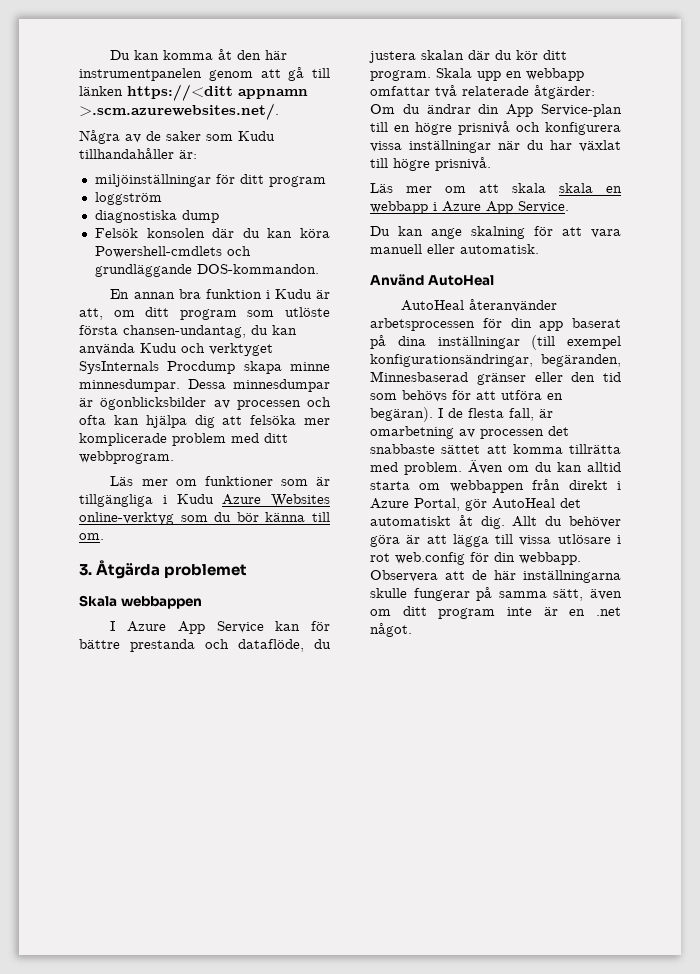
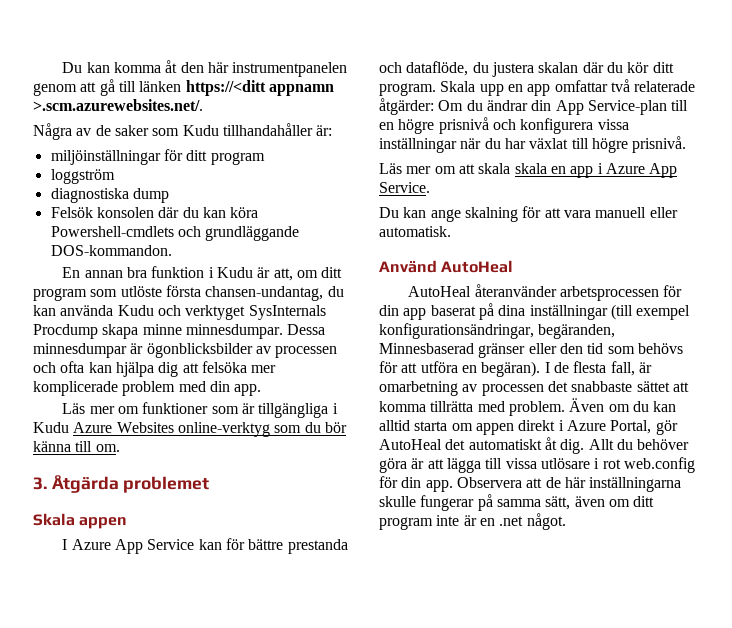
- Dessa minnesdumpar är ögonblicksbilder av processen och ofta kan hjälpa dig att felsöka mer komplicerade problem med ditt webbprogram.
+ Dessa minnesdumpar är ögonblicksbilder av processen och ofta kan hjälpa dig att felsöka mer komplicerade problem med din app.
- Skala webbappen
+ Skala appen
- Skala upp en webbapp omfattar två relaterade åtgärder: Om du ändrar din App Service-plan till en högre prisnivå och konfigurera vissa inställningar när du har växlat till högre prisnivå.
+ Skala upp en app omfattar två relaterade åtgärder: Om du ändrar din App Service-plan till en högre prisnivå och konfigurera vissa inställningar när du har växlat till högre prisnivå.
- Läs mer om att skala skala en webbapp i Azure App Service.
+ Läs mer om att skala skala en app i Azure App Service.
- Även om du kan alltid starta om webbappen från direkt i Azure Portal, gör AutoHeal det automatiskt åt dig.
+ Även om du kan alltid starta om appen direkt i Azure Portal, gör AutoHeal det automatiskt åt dig.
- Allt du behöver göra är att lägga till vissa utlösare i rot web.config för din webbapp.
+ Allt du behöver göra är att lägga till vissa utlösare i rot web.config för din app.

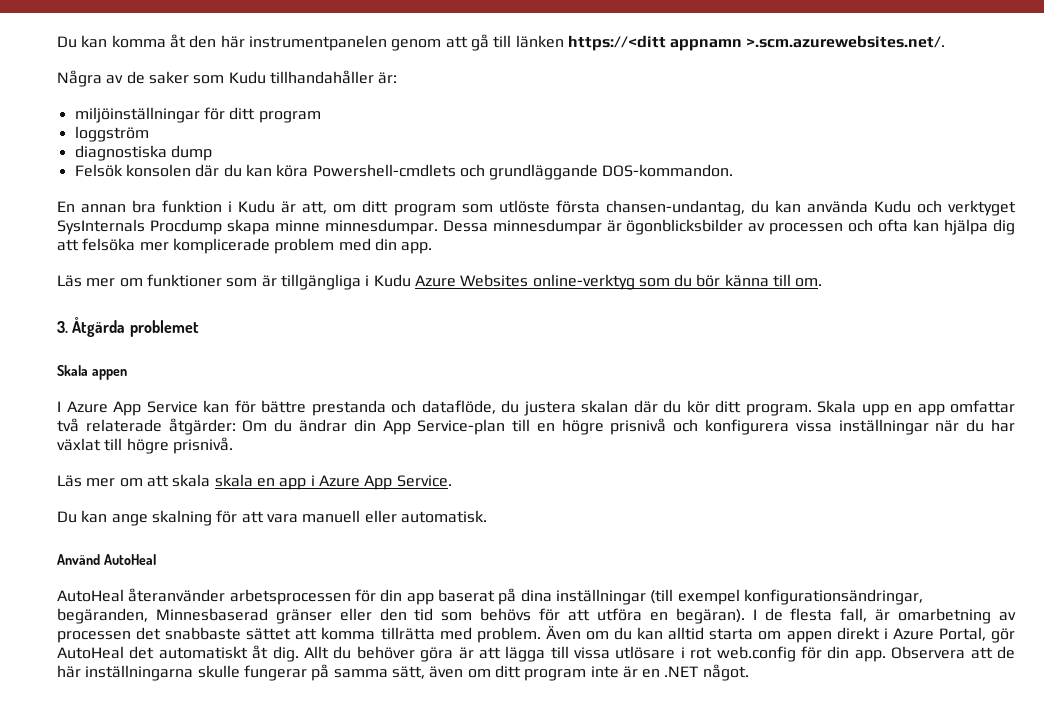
- Observera att de här inställningarna skulle fungerar på samma sätt, även om ditt program inte är en .net något.
+ Observera att de här inställningarna skulle fungerar på samma sätt, även om ditt program inte är en .NET något.

